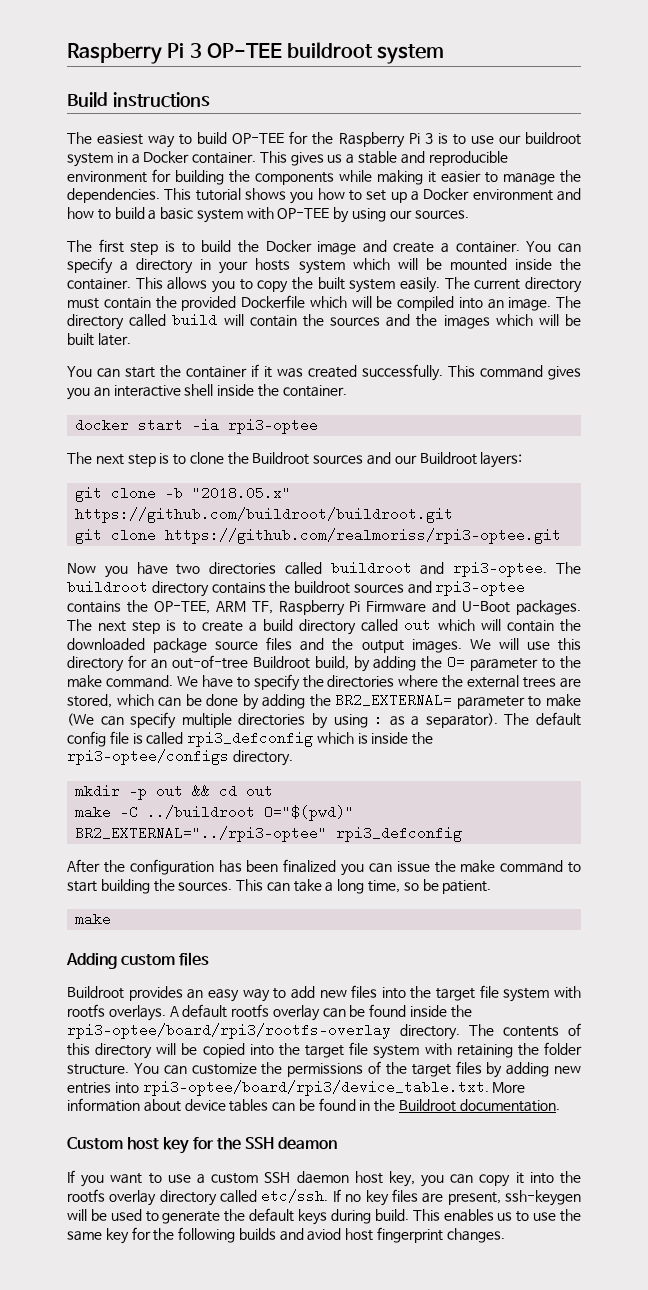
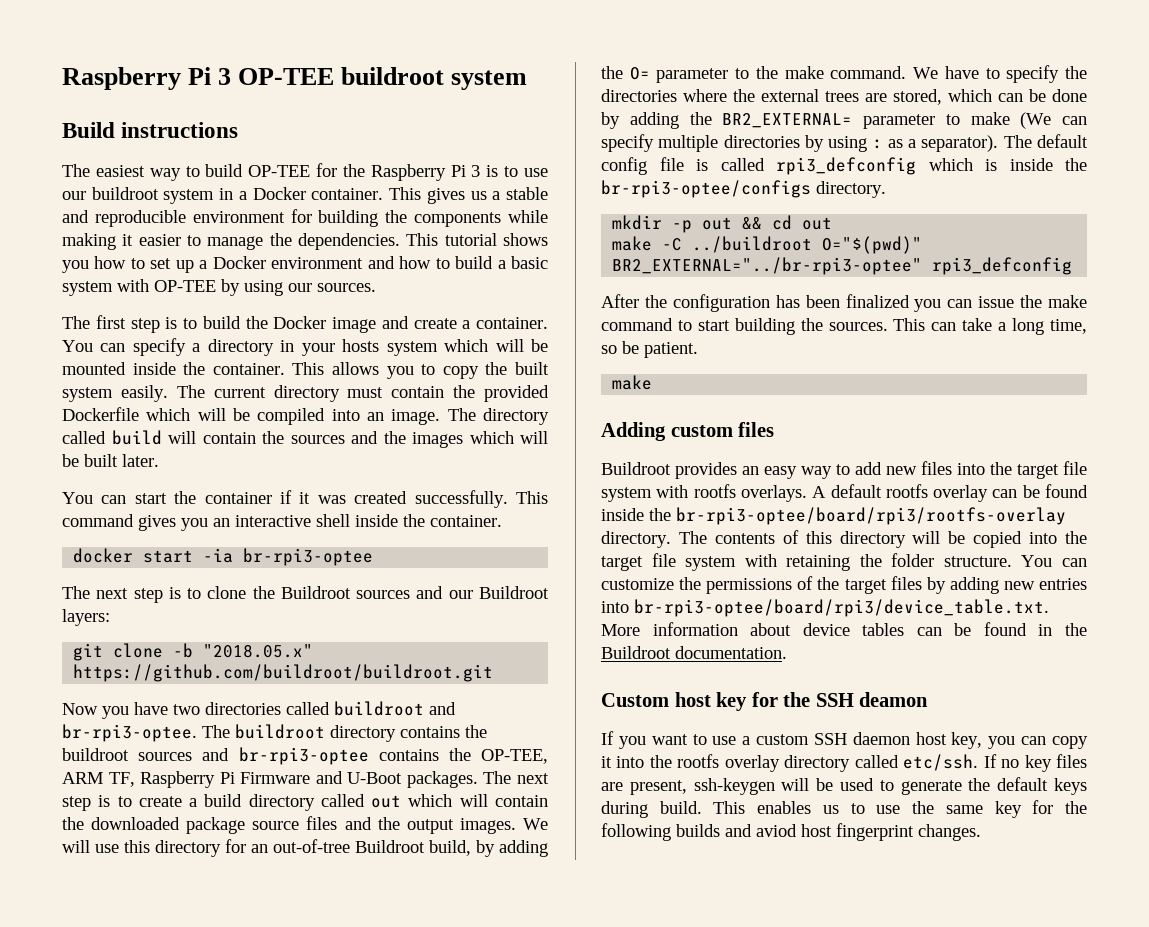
- docker start -ia rpi3-optee
+ docker start -ia br-rpi3-optee
- git clone https://github.com/realmoriss/rpi3-optee.git
- Now you have two directories called buildroot and rpi3-optee.
+ Now you have two directories called buildroot and br-rpi3-optee.
- The buildroot directory contains the buildroot sources and rpi3-optee contains the OP-TEE, ARM TF, Raspberry Pi Firmware and U-Boot packages.
+ The buildroot directory contains the buildroot sources and br-rpi3-optee contains the OP-TEE, ARM TF, Raspberry Pi Firmware and U-Boot packages.
- The default config file is called rpi3_defconfig which is inside the rpi3-optee/configs directory.
+ The default config file is called rpi3_defconfig which is inside the br-rpi3-optee/configs directory.
- make -C ../buildroot O="$(pwd)" BR2_EXTERNAL="../rpi3-optee" rpi3_defconfig
+ make -C ../buildroot O="$(pwd)" BR2_EXTERNAL="../br-rpi3-optee" rpi3_defconfig
- A default rootfs overlay can be found inside the rpi3-optee/board/rpi3/rootfs-overlay directory.
+ A default rootfs overlay can be found inside the br-rpi3-optee/board/rpi3/rootfs-overlay directory.
- You can customize the permissions of the target files by adding new entries into rpi3-optee/board/rpi3/device_table.txt. More information about device tables can be found in the Buildroot documentation.
+ You can customize the permissions of the target files by adding new entries into br-rpi3-optee/board/rpi3/device_table.txt. More information about device tables can be found in the Buildroot documentation.

